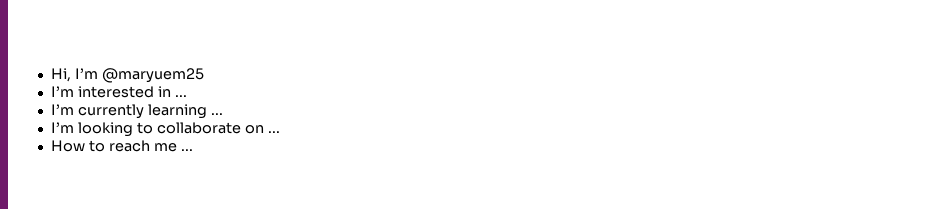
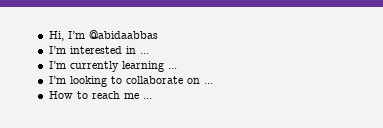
- Hi, I’m @maryuem25
+ Hi, I’m @abidaabbas

